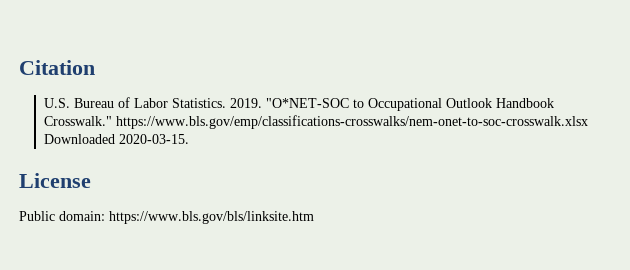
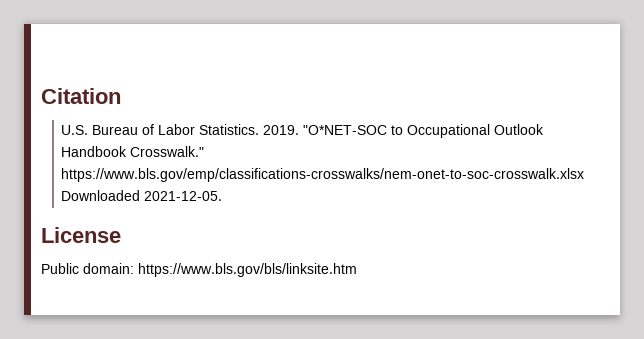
- "O*NET-SOC to Occupational Outlook Handbook Crosswalk." https://www.bls.gov/emp/classifications-crosswalks/nem-onet-to-soc-crosswalk.xlsx Downloaded 2020-03-15.
+ "O*NET-SOC to Occupational Outlook Handbook Crosswalk." https://www.bls.gov/emp/classifications-crosswalks/nem-onet-to-soc-crosswalk.xlsx Downloaded 2021-12-05.

